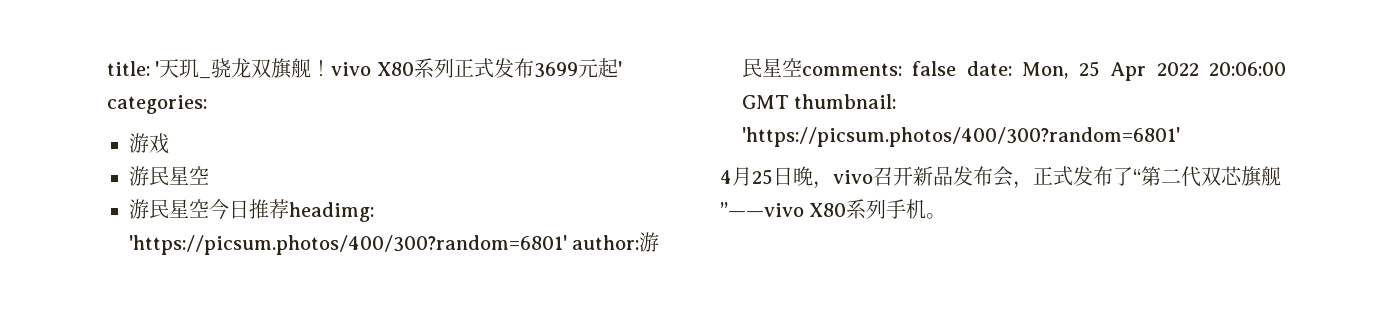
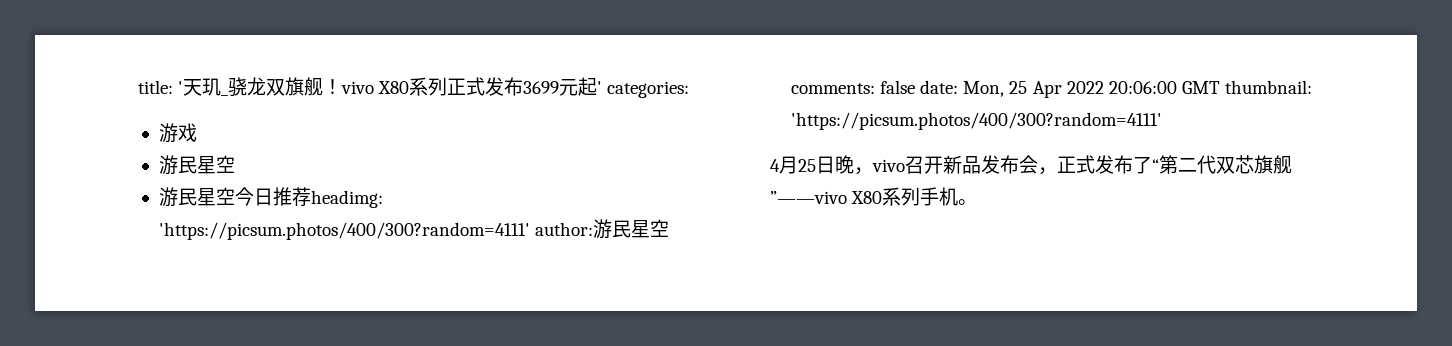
- 游民星空今日推荐headimg: 'https://picsum.photos/400/300?random=6801' author:游民星空comments: false date: Mon, 25 Apr 2022 20:06:00 GMT thumbnail: 'https://picsum.photos/400/300?random=6801'
+ 游民星空今日推荐headimg: 'https://picsum.photos/400/300?random=4111' author:游民星空comments: false date: Mon, 25 Apr 2022 20:06:00 GMT thumbnail: 'https://picsum.photos/400/300?random=4111'

